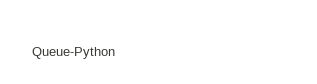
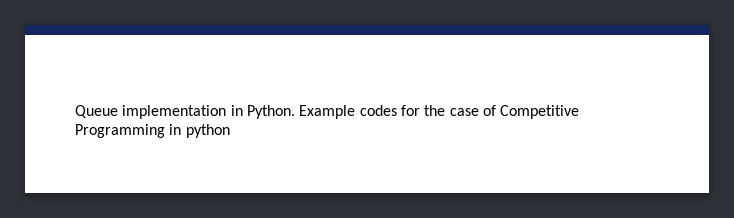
- Queue-Python
+ Queue implementation in Python. Example codes for the case of Competitive Programming in python

